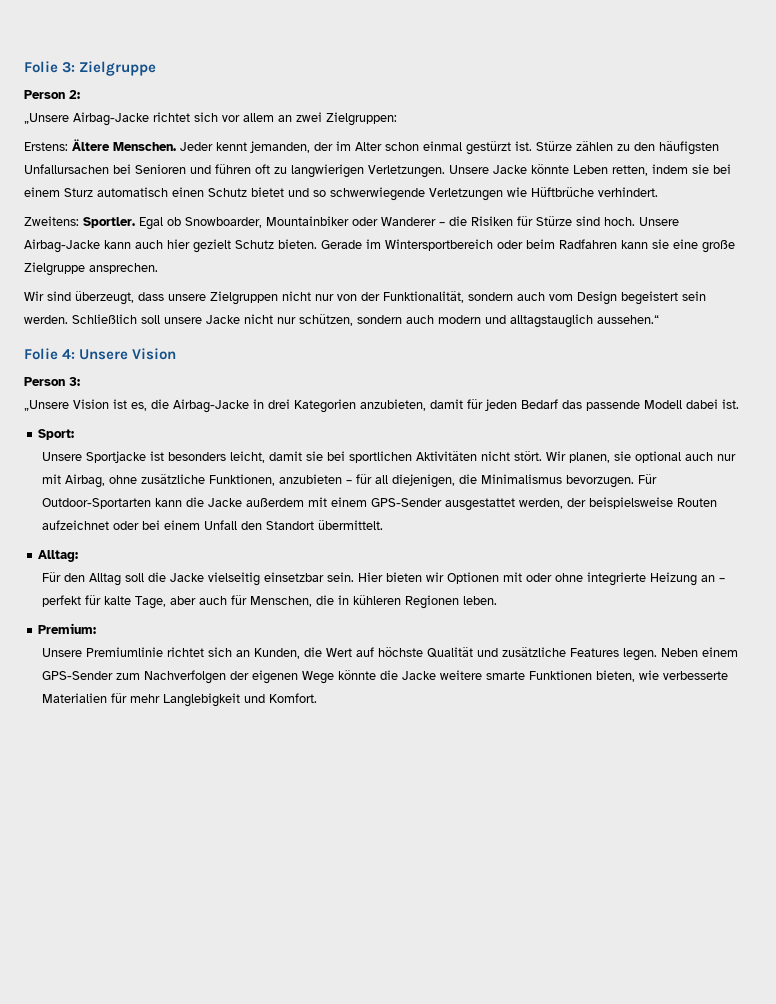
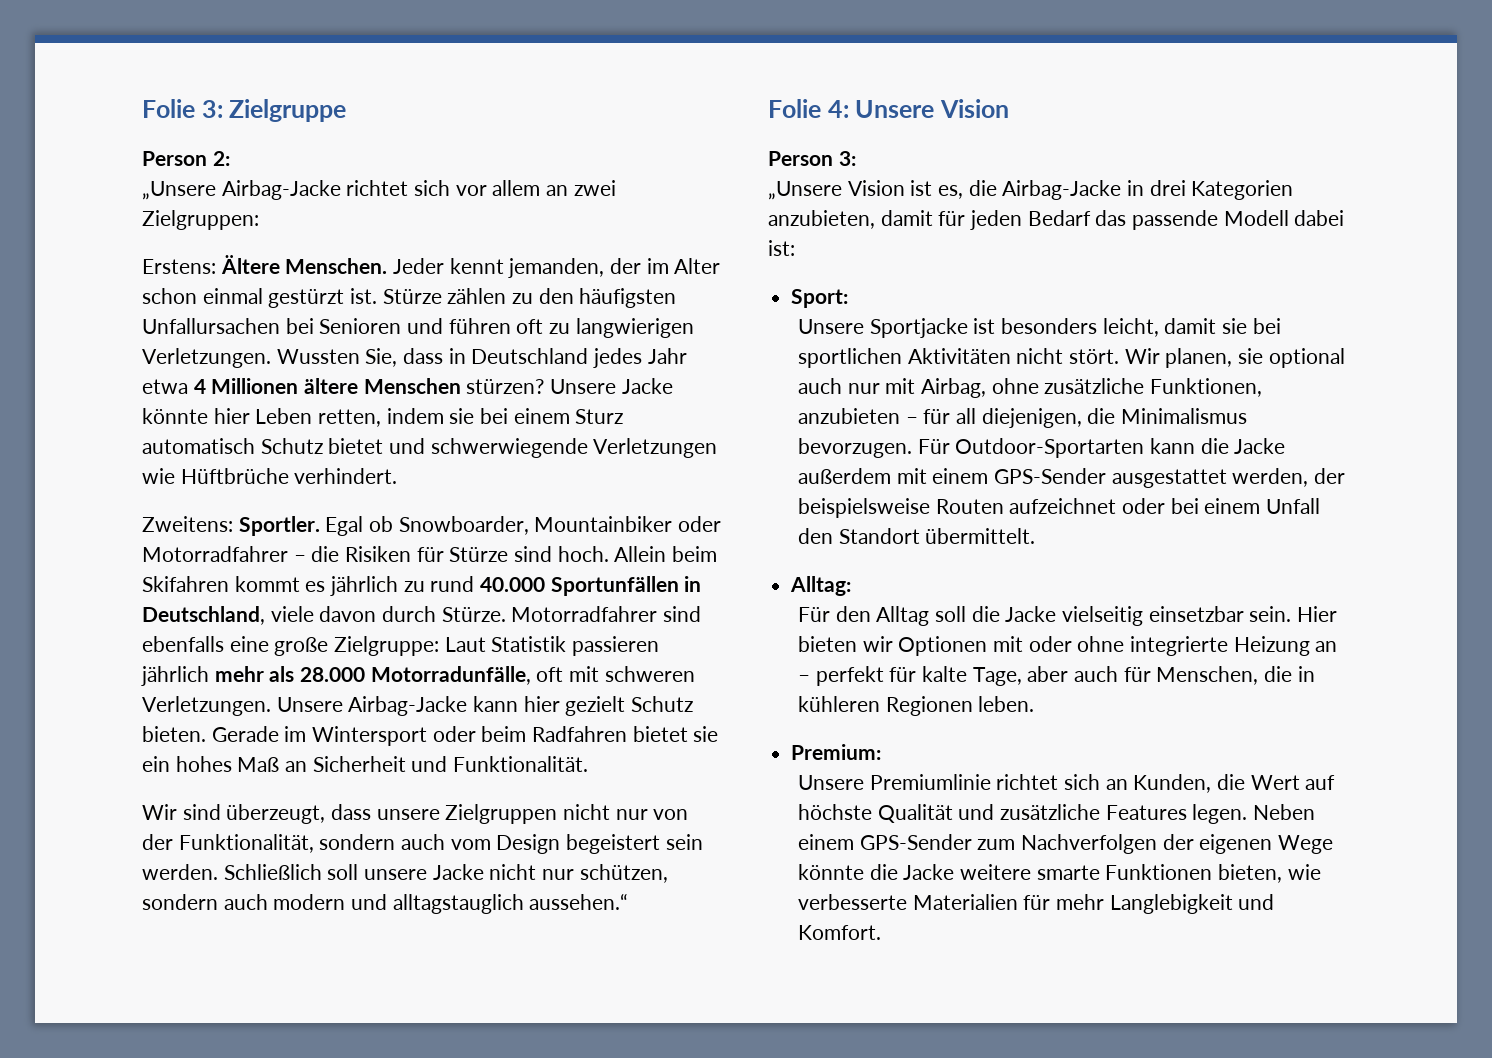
+ Wussten Sie, dass in Deutschland jedes Jahr etwa 4 Millionen ältere Menschen stürzen?
- Unsere Jacke könnte Leben retten, indem sie bei einem Sturz automatisch einen Schutz bietet und so schwerwiegende Verletzungen wie Hüftbrüche verhindert.
+ Unsere Jacke könnte hier Leben retten, indem sie bei einem Sturz automatisch Schutz bietet und schwerwiegende Verletzungen wie Hüftbrüche verhindert.
- Egal ob Snowboarder, Mountainbiker oder Wanderer – die Risiken für Stürze sind hoch.
+ Egal ob Snowboarder, Mountainbiker oder Motorradfahrer – die Risiken für Stürze sind hoch.
+ Allein beim Skifahren kommt es jährlich zu rund 40.000 Sportunfällen in Deutschland, viele davon durch Stürze. Motorradfahrer sind ebenfalls eine große Zielgruppe: Laut Statistik passieren jährlich mehr als 28.000 Motorradunfälle, oft mit schweren Verletzungen.
- Unsere Airbag-Jacke kann auch hier gezielt Schutz bieten.
+ Unsere Airbag-Jacke kann hier gezielt Schutz bieten.
- Gerade im Wintersportbereich oder beim Radfahren kann sie eine große Zielgruppe ansprechen.
+ Gerade im Wintersport oder beim Radfahren bietet sie ein hohes Maß an Sicherheit und Funktionalität.
- „Unsere Vision ist es, die Airbag-Jacke in drei Kategorien anzubieten, damit für jeden Bedarf das passende Modell dabei ist.
+ „Unsere Vision ist es, die Airbag-Jacke in drei Kategorien anzubieten, damit für jeden Bedarf das passende Modell dabei ist:

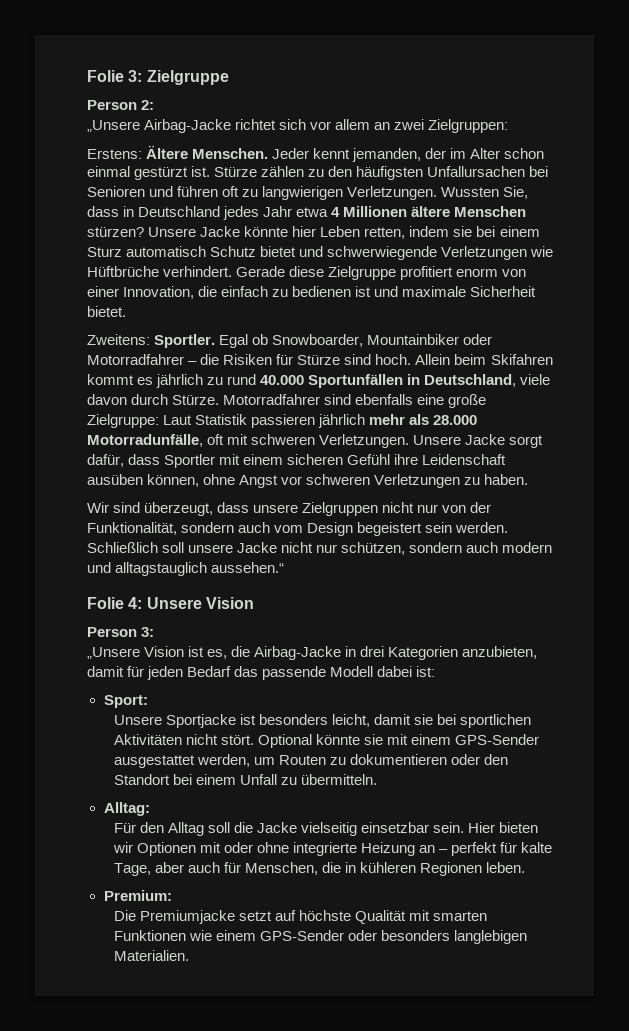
+ Gerade diese Zielgruppe profitiert enorm von einer Innovation, die einfach zu bedienen ist und maximale Sicherheit bietet.
- Unsere Airbag-Jacke kann hier gezielt Schutz bieten. Gerade im Wintersport oder beim Radfahren bietet sie ein hohes Maß an Sicherheit und Funktionalität.
+ Unsere Jacke sorgt dafür, dass Sportler mit einem sicheren Gefühl ihre Leidenschaft ausüben können, ohne Angst vor schweren Verletzungen zu haben.
- Wir planen, sie optional auch nur mit Airbag, ohne zusätzliche Funktionen, anzubieten – für all diejenigen, die Minimalismus bevorzugen. Für Outdoor-Sportarten kann die Jacke außerdem mit einem GPS-Sender ausgestattet werden, der beispielsweise Routen aufzeichnet oder bei einem Unfall den Standort übermittelt.
+ Optional könnte sie mit einem GPS-Sender ausgestattet werden, um Routen zu dokumentieren oder den Standort bei einem Unfall zu übermitteln.
- Unsere Premiumlinie richtet sich an Kunden, die Wert auf höchste Qualität und zusätzliche Features legen. Neben einem GPS-Sender zum Nachverfolgen der eigenen Wege könnte die Jacke weitere smarte Funktionen bieten, wie verbesserte Materialien für mehr Langlebigkeit und Komfort.
+ Die Premiumjacke setzt auf höchste Qualität mit smarten Funktionen wie einem GPS-Sender oder besonders langlebigen Materialien.

